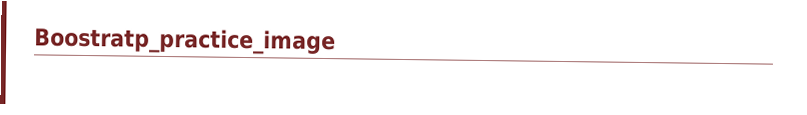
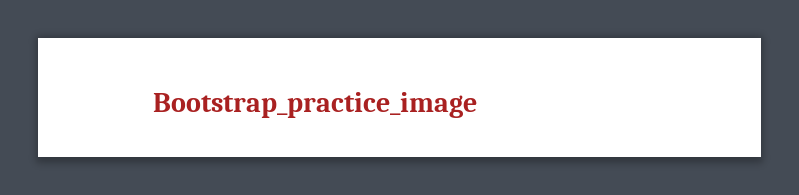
- Boostratp_practice_image
+ Bootstrap_practice_image

